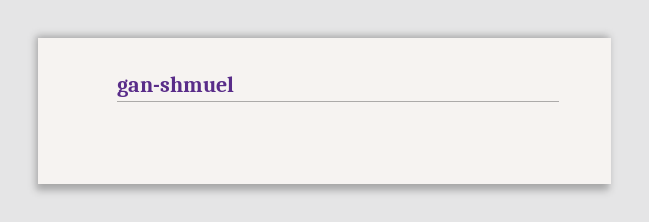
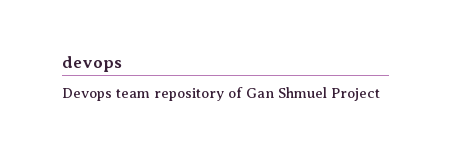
- gan-shmuel
+ devops
+ Devops team repository of Gan Shmuel Project

